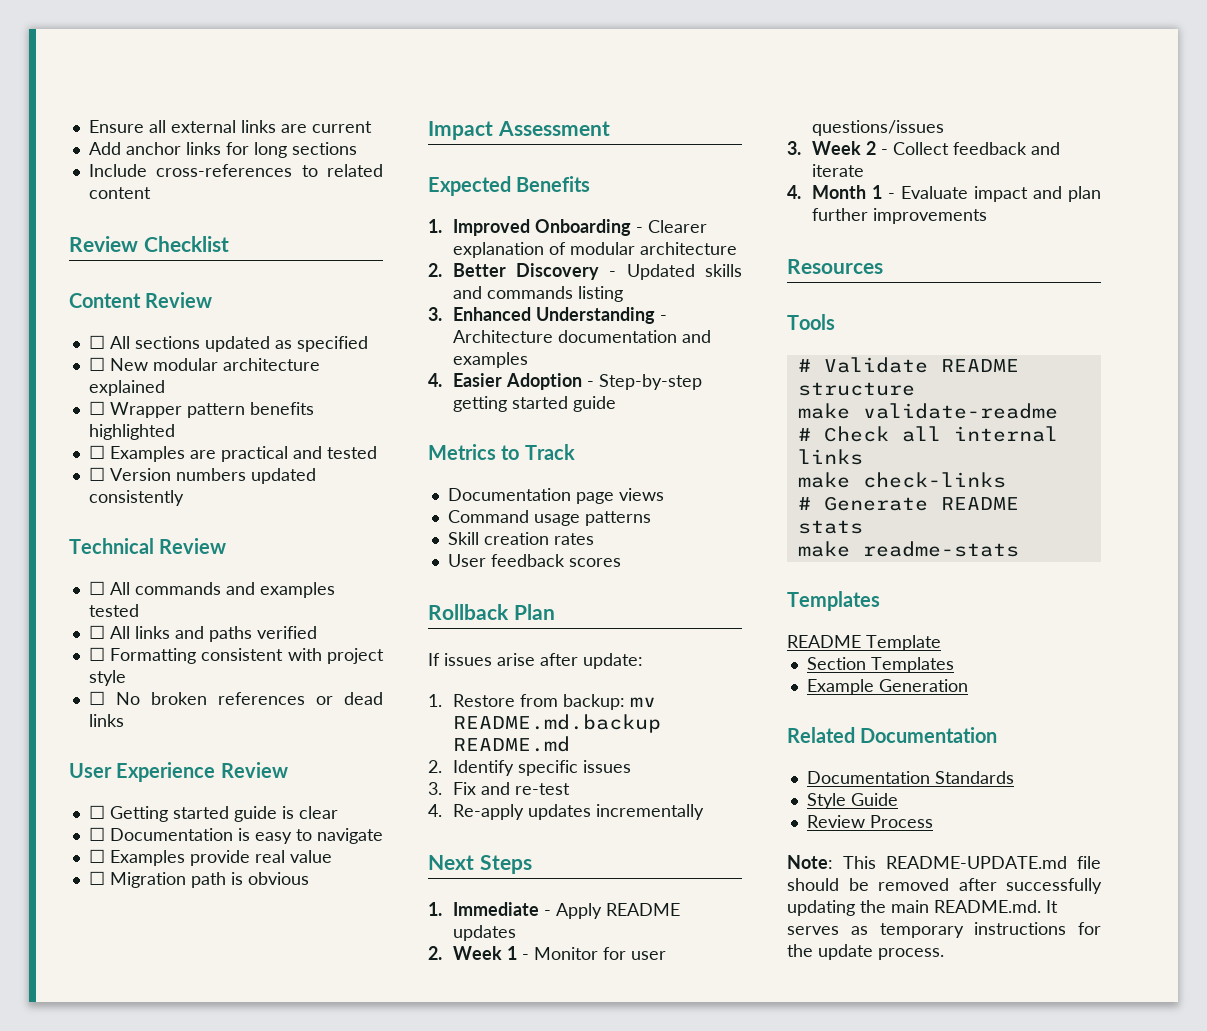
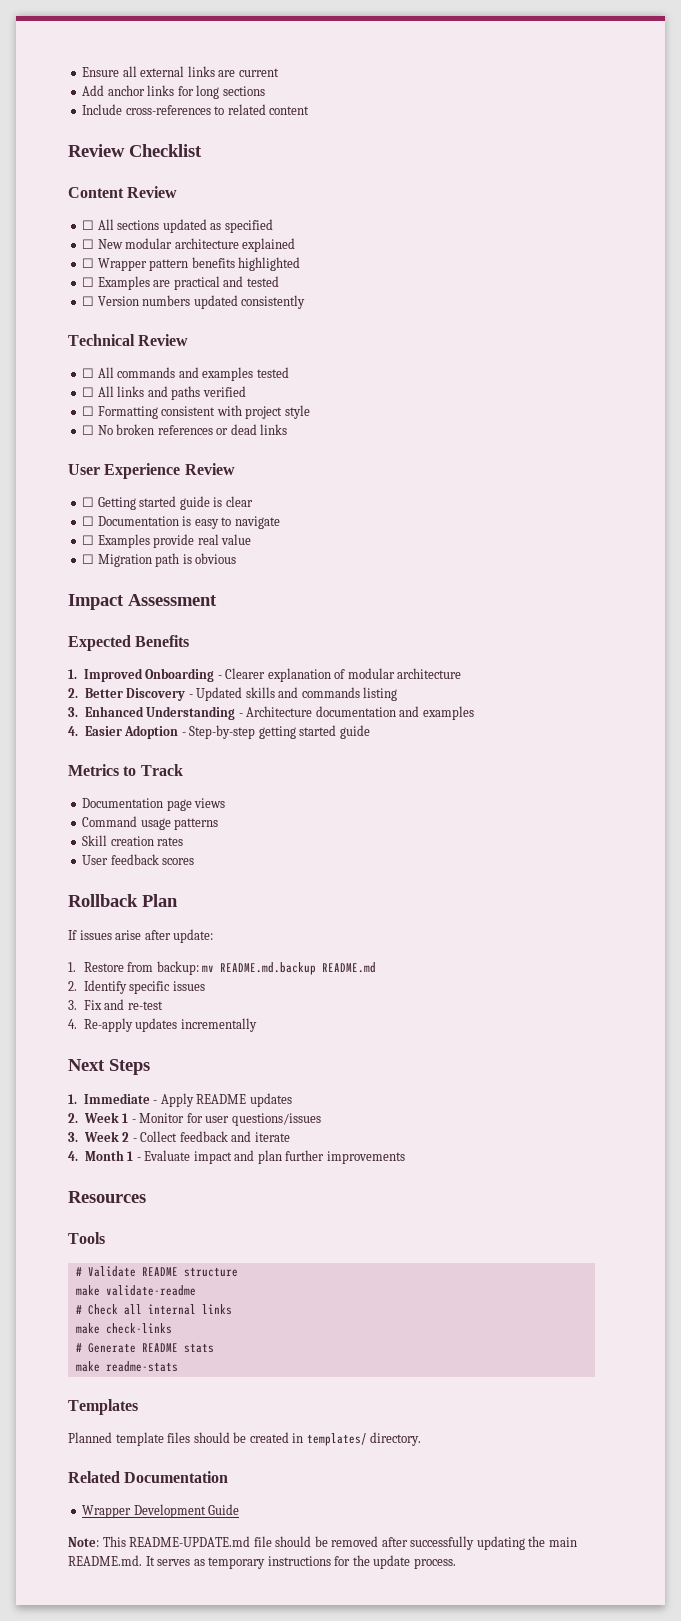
- README Template
- Section Templates
- Example Generation
+ Planned template files should be created in templates/ directory.
- Documentation Standards
- Style Guide
+ Wrapper Development Guide
- Review Process

